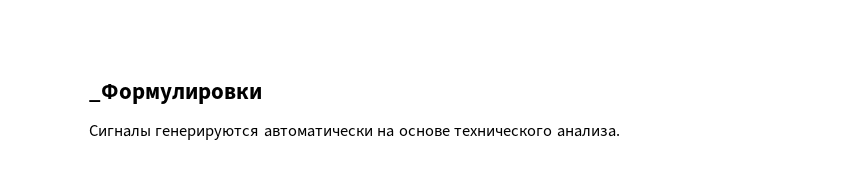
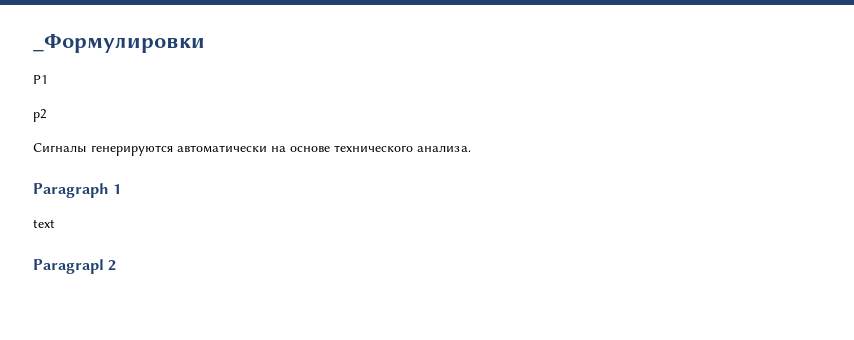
+ P1
+ p2
+ Paragraph 1
+ text
+ Paragrapl 2

